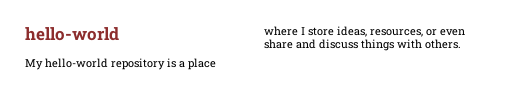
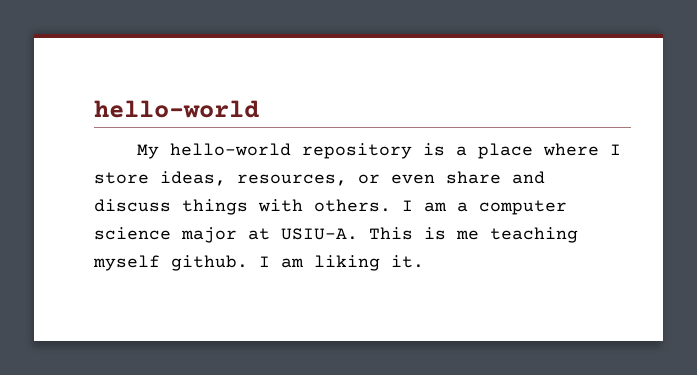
+ I am a computer science major at USIU-A. This is me teaching myself github. I am liking it.

